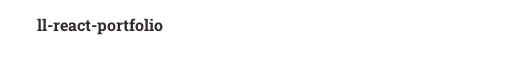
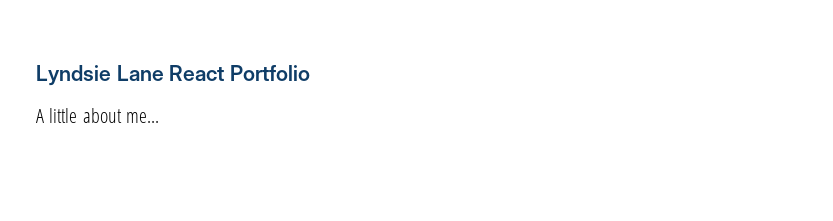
- ll-react-portfolio
+ Lyndsie Lane React Portfolio
+ A little about me...

